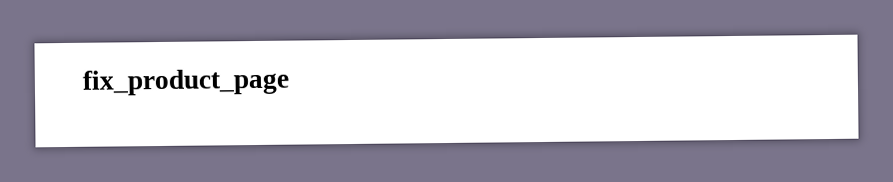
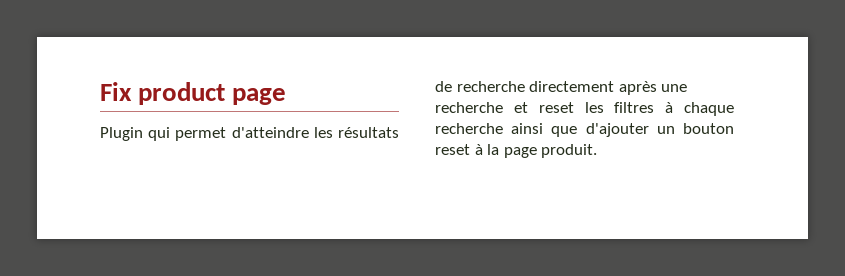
- fix_product_page
+ Fix product page
+ Plugin qui permet d'atteindre les résultats de recherche directement après une recherche et reset les filtres à chaque recherche ainsi que d'ajouter un bouton reset à la page produit.

